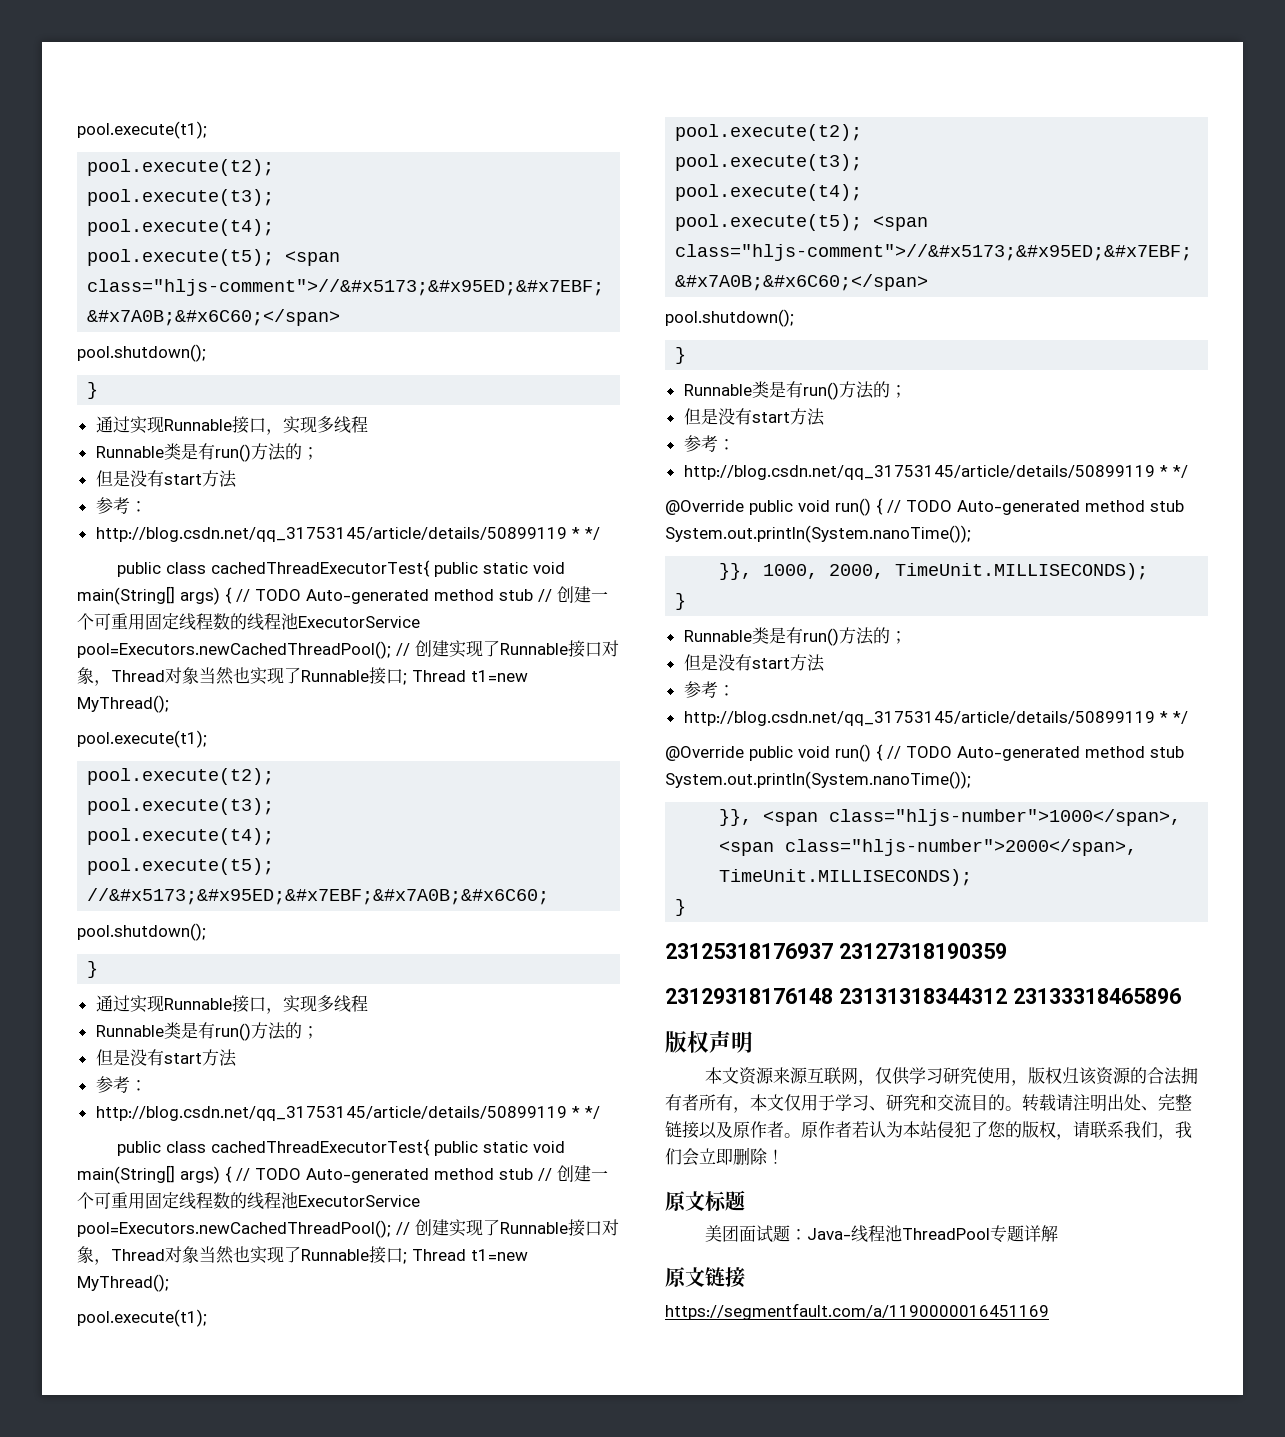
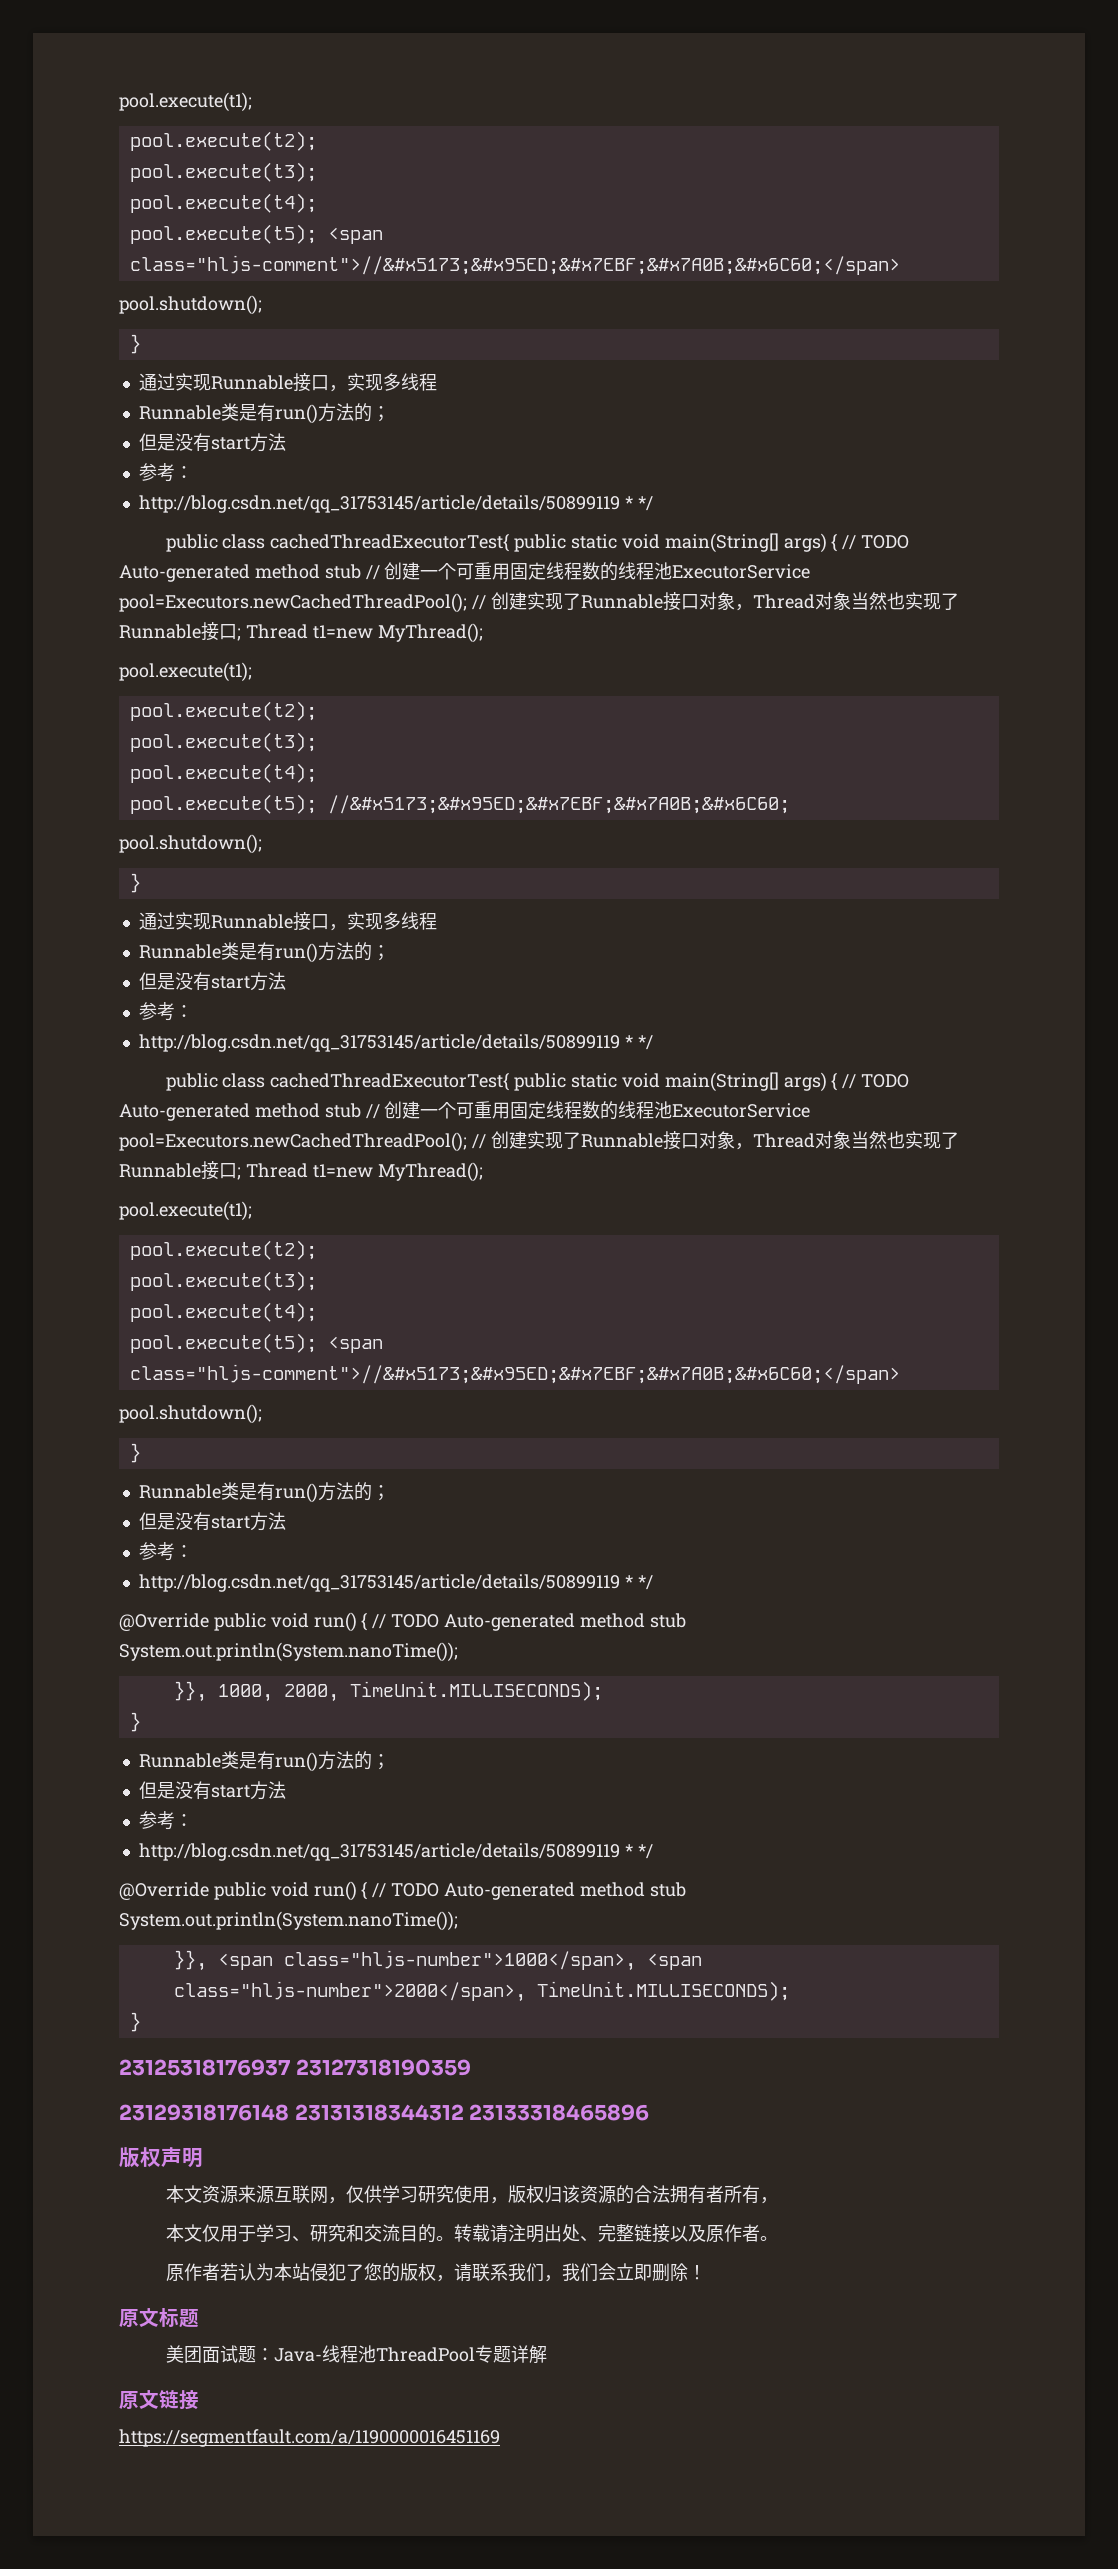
- 本文资源来源互联网，仅供学习研究使用，版权归该资源的合法拥有者所有，本文仅用于学习、研究和交流目的。
+ 本文资源来源互联网，仅供学习研究使用，版权归该资源的合法拥有者所有，
+ 本文仅用于学习、研究和交流目的。
- 转载请注明出处、完整链接以及原作者。原作者若认为本站侵犯了您的版权，请联系我们，我们会立即删除！
+ 转载请注明出处、完整链接以及原作者。
+ 原作者若认为本站侵犯了您的版权，请联系我们，我们会立即删除！

